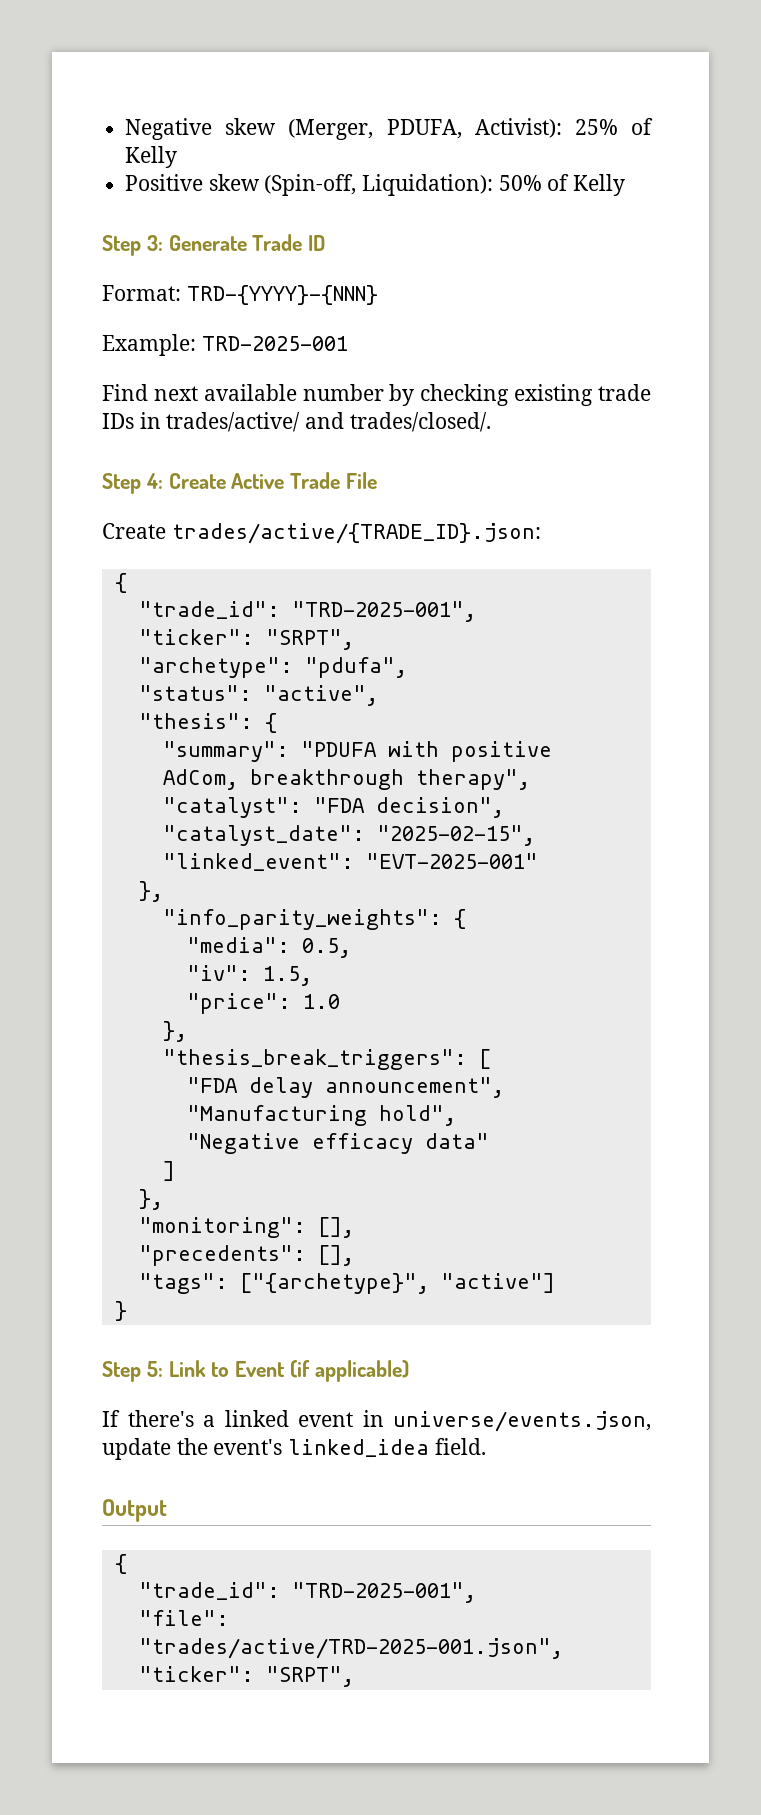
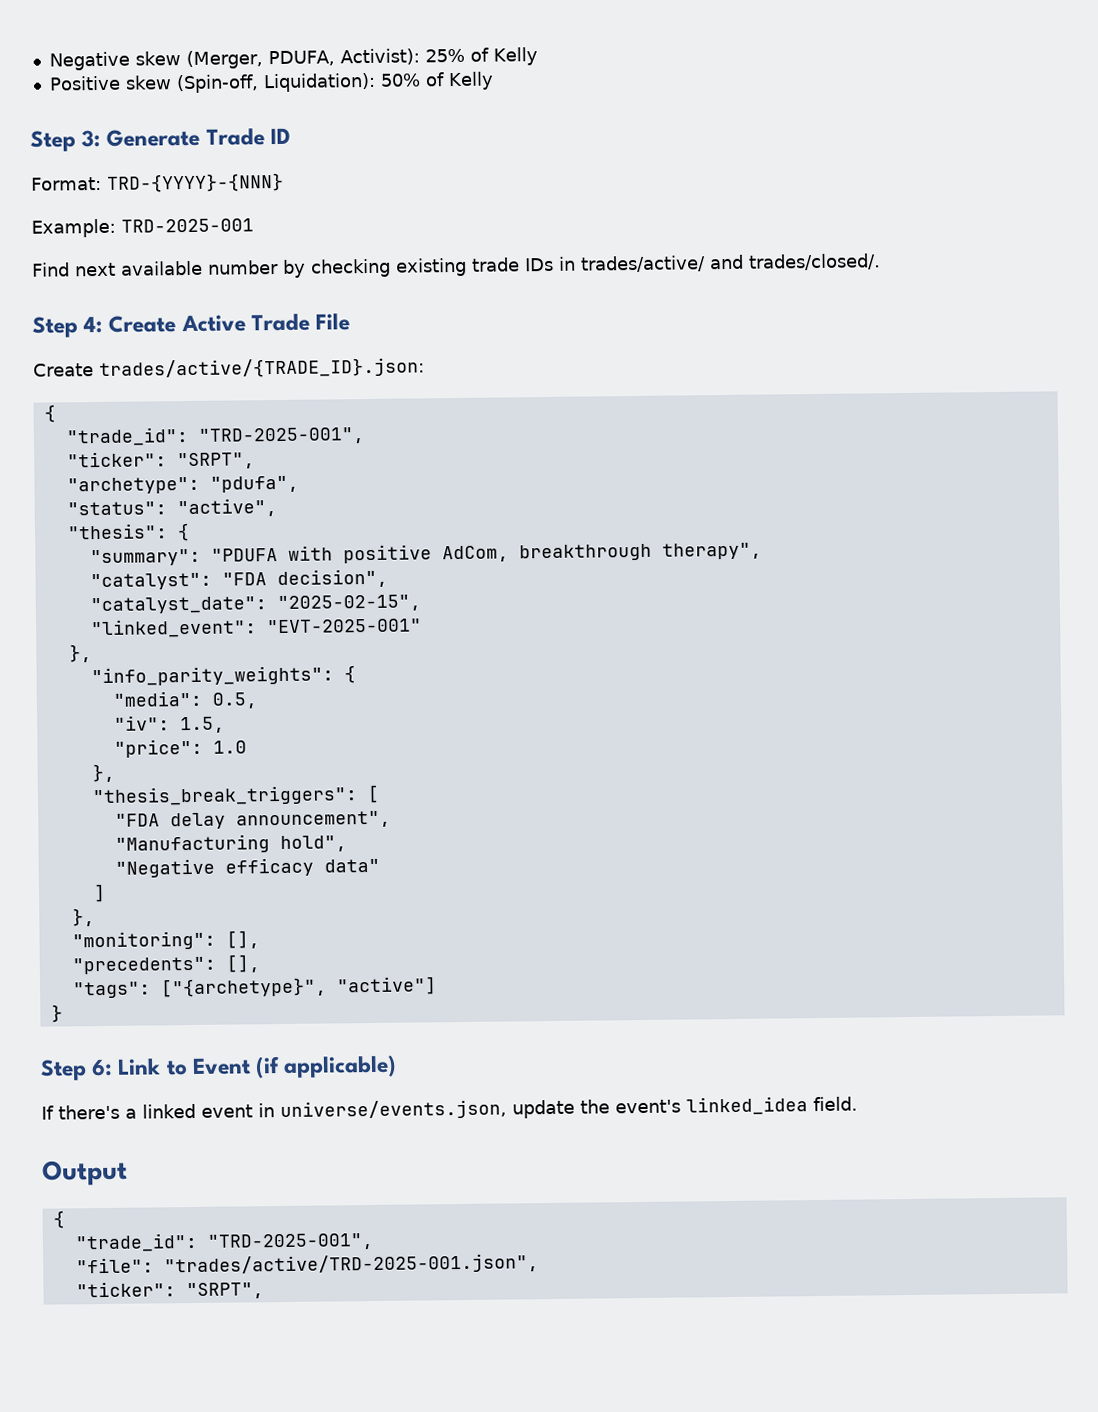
- Step 5: Link to Event (if applicable)
+ Step 6: Link to Event (if applicable)

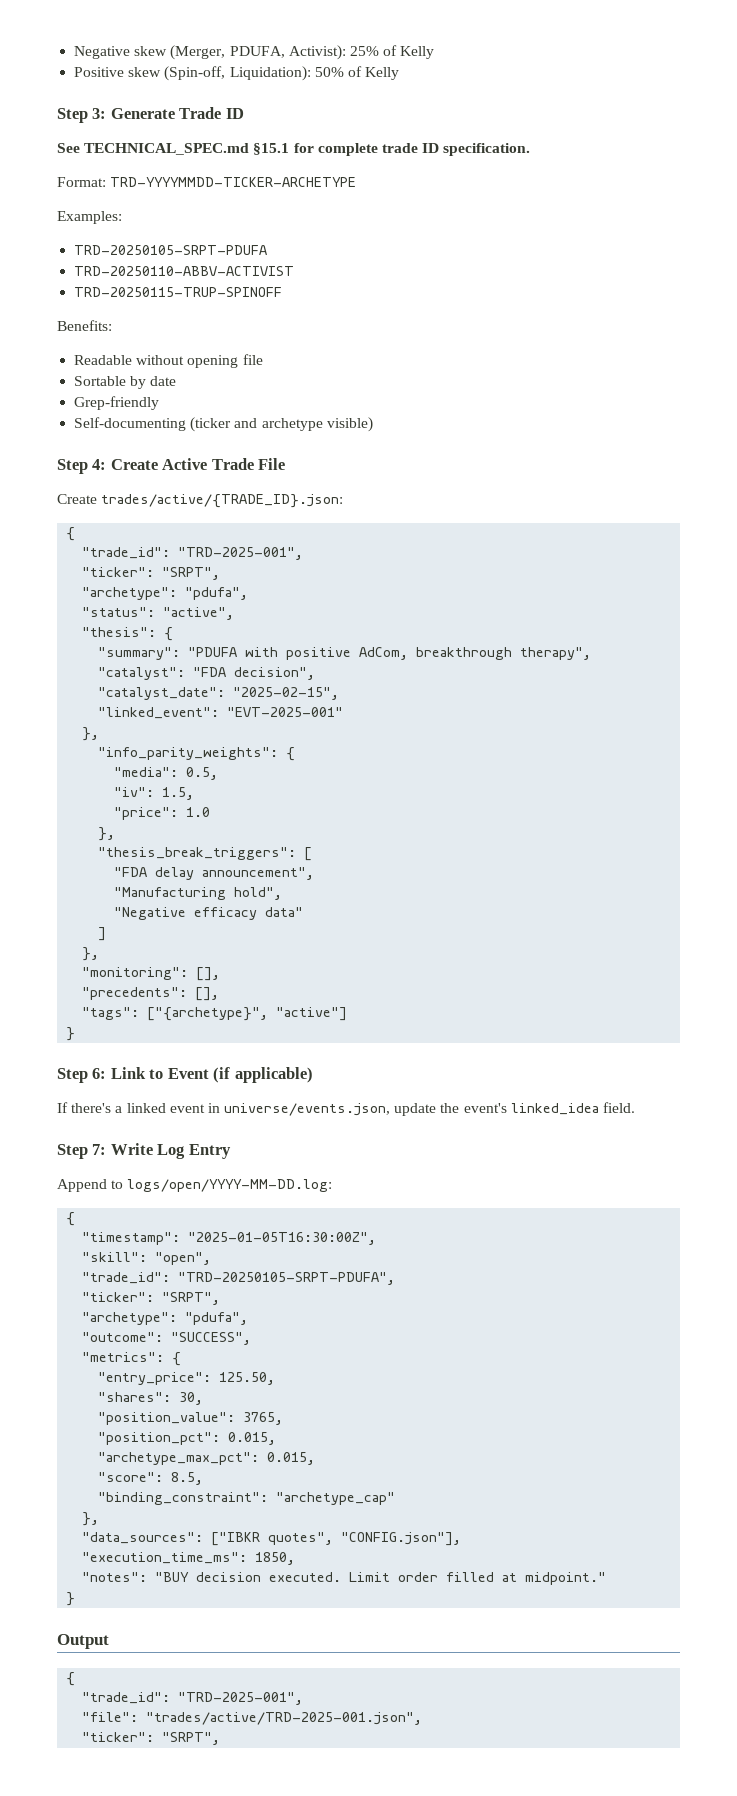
- Format: TRD-{YYYY}-{NNN}
- Example: TRD-2025-001
- Find next available number by checking existing trade IDs in trades/active/ and trades/closed/.
+ See TECHNICAL_SPEC.md §15.1 for complete trade ID specification.
+ Format: TRD-YYYYMMDD-TICKER-ARCHETYPE
+ Examples:
+ TRD-20250105-SRPT-PDUFA
+ TRD-20250110-ABBV-ACTIVIST
+ TRD-20250115-TRUP-SPINOFF
+ Benefits:
+ Readable without opening file
+ Sortable by date
+ Grep-friendly
+ Self-documenting (ticker and archetype visible)
+ Step 7: Write Log Entry
+ Append to logs/open/YYYY-MM-DD.log:
+ {
+ "timestamp": "2025-01-05T16:30:00Z",
+ "skill": "open",
+ "trade_id": "TRD-20250105-SRPT-PDUFA",
+ "ticker": "SRPT",
+ "archetype": "pdufa",
+ "outcome": "SUCCESS",
+ "metrics": {
+ "entry_price": 125.50,
+ "shares": 30,
+ "position_value": 3765,
+ "position_pct": 0.015,
+ "archetype_max_pct": 0.015,
+ "score": 8.5,
+ "binding_constraint": "archetype_cap"
+ },
+ "data_sources": ["IBKR quotes", "CONFIG.json"],
+ "execution_time_ms": 1850,
+ "notes": "BUY decision executed. Limit order filled at midpoint."
+ }

